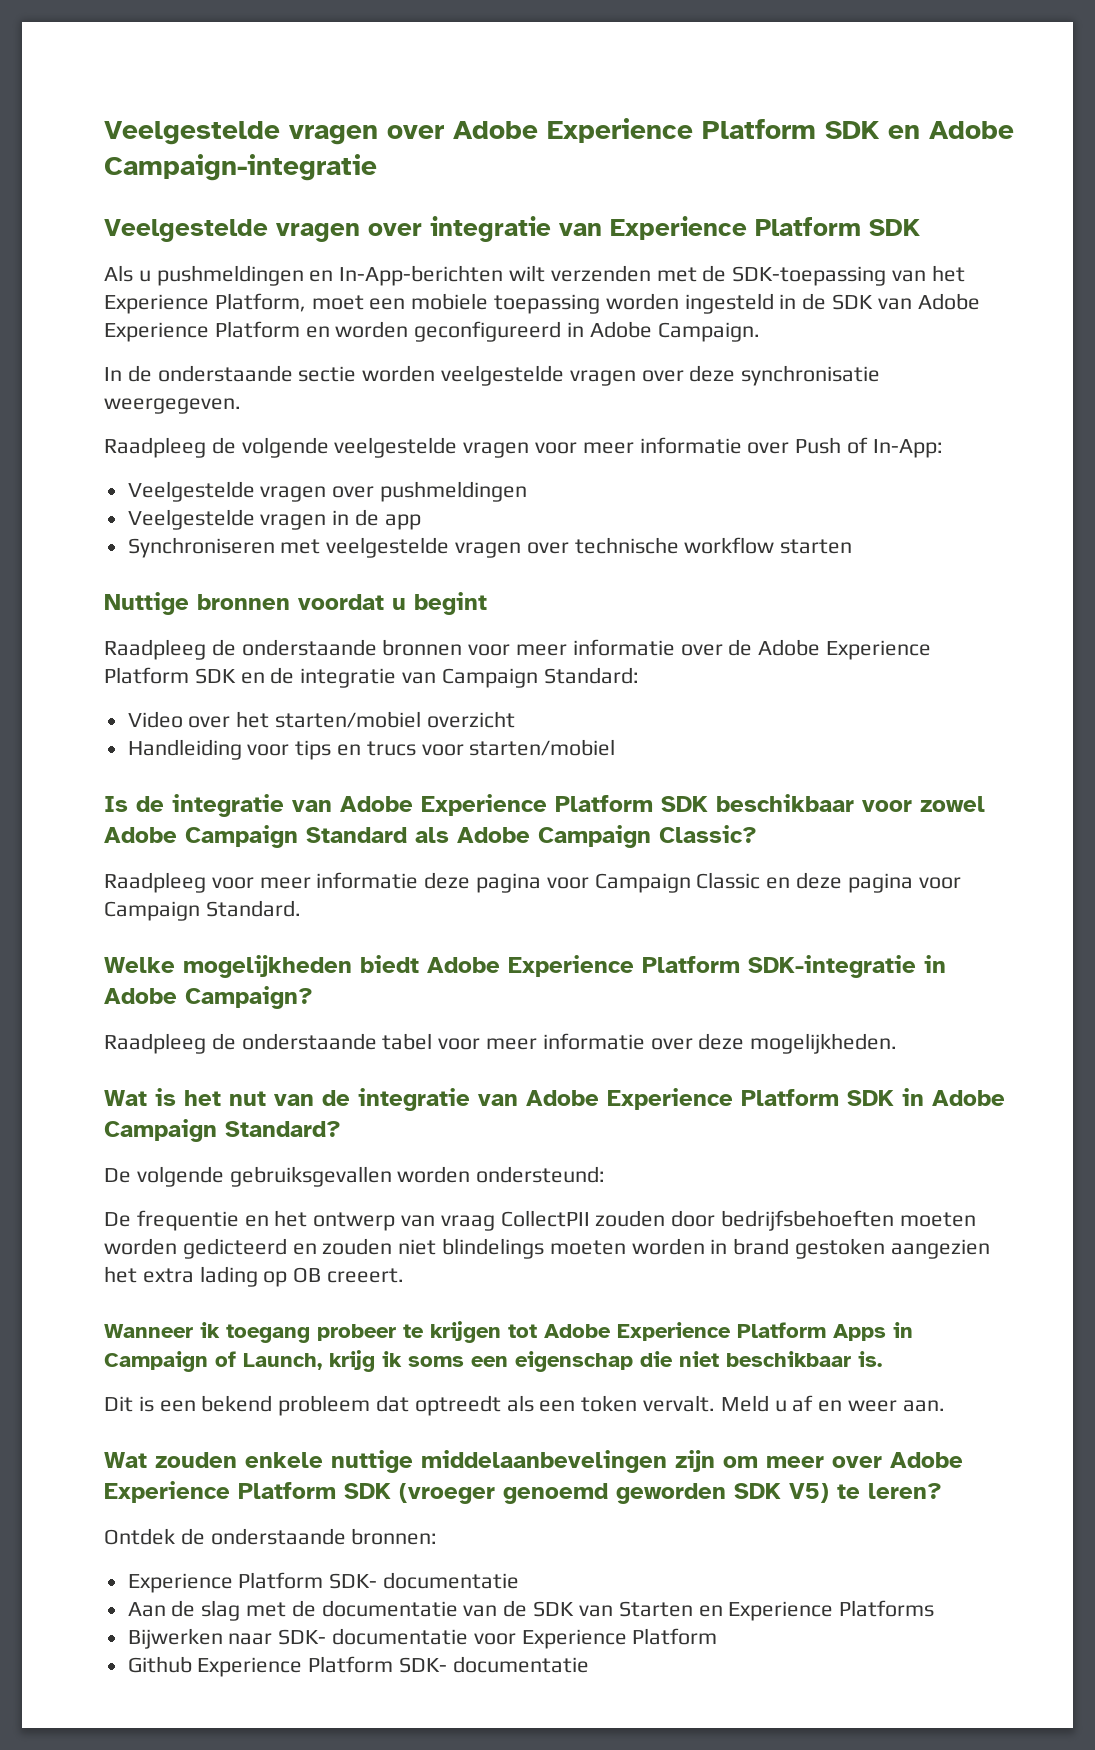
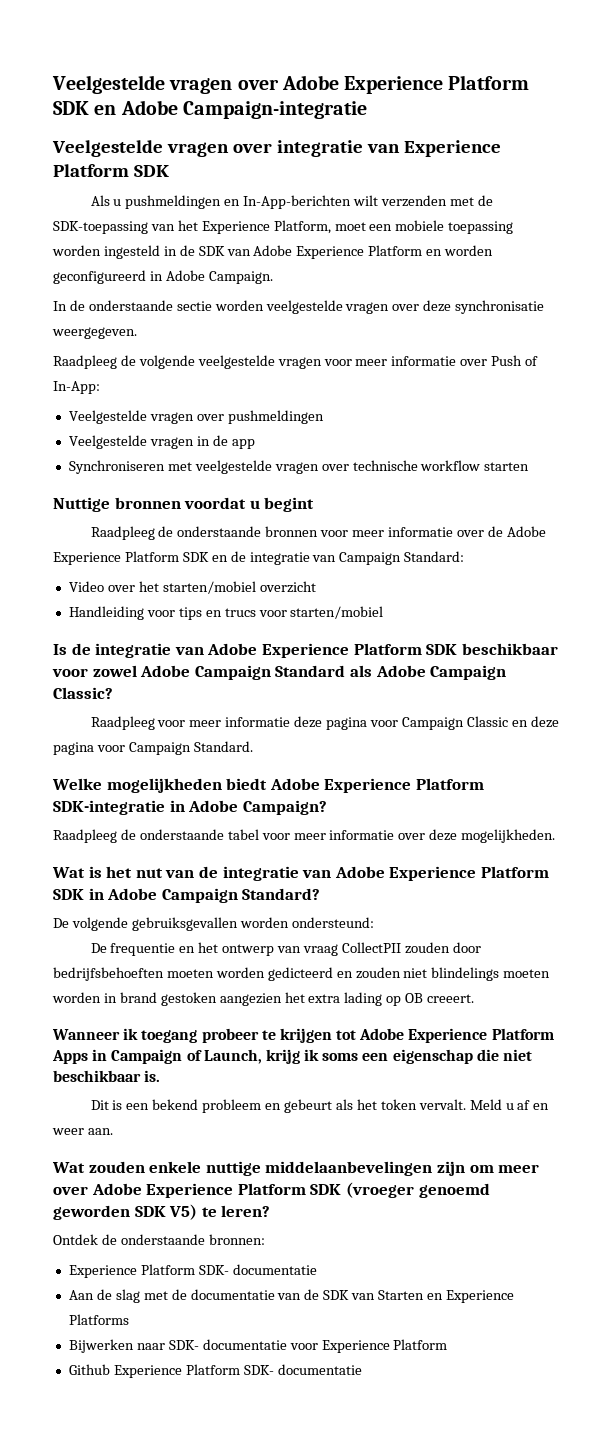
- Dit is een bekend probleem dat optreedt als een token vervalt.
+ Dit is een bekend probleem en gebeurt als het token vervalt.

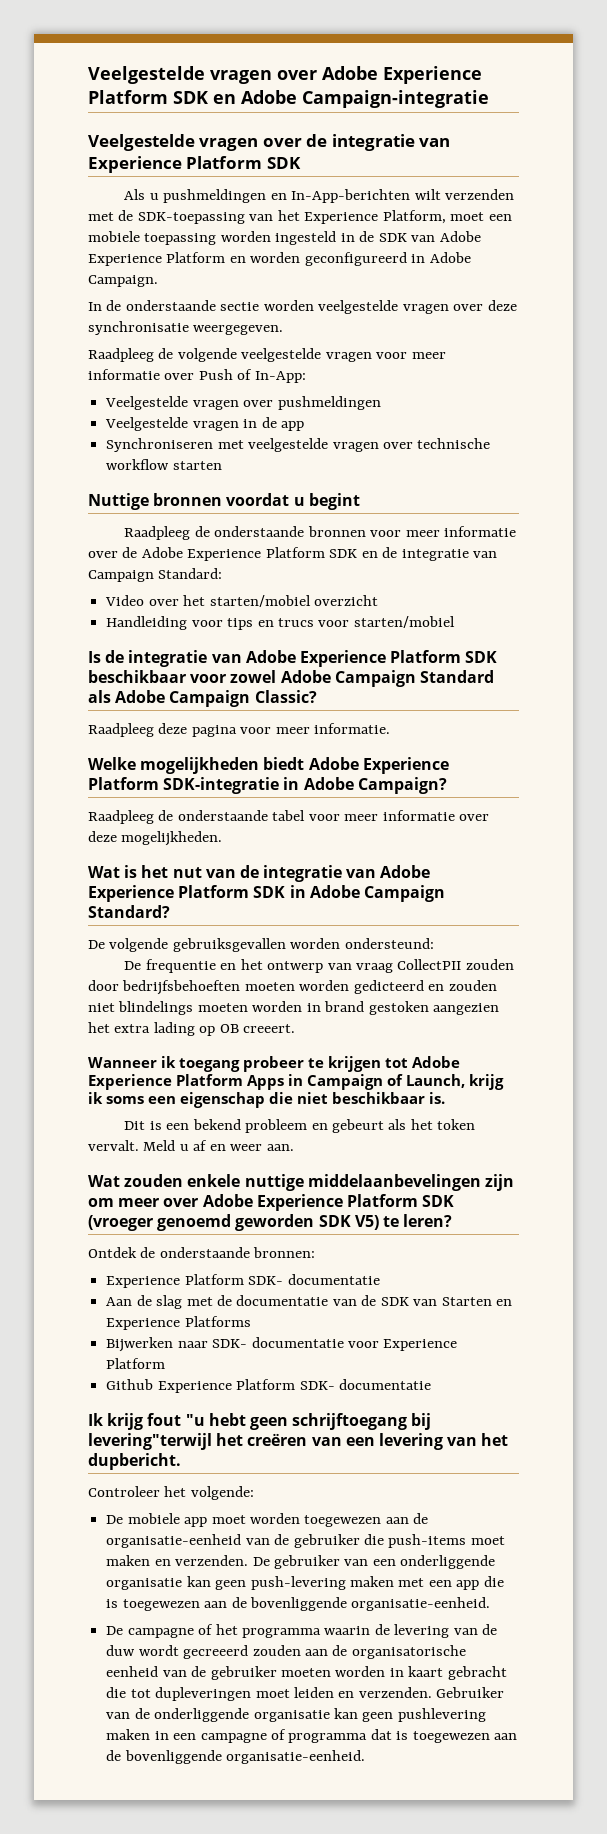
- Veelgestelde vragen over integratie van Experience Platform SDK
+ Veelgestelde vragen over de integratie van Experience Platform SDK
- Raadpleeg voor meer informatie deze pagina voor Campaign Classic en deze pagina voor Campaign Standard.
+ Raadpleeg deze pagina voor meer informatie.
+ Ik krijg fout "u hebt geen schrijftoegang bij levering"terwijl het creëren van een levering van het dupbericht.
+ Controleer het volgende:
+ De mobiele app moet worden toegewezen aan de organisatie-eenheid van de gebruiker die push-items moet maken en verzenden. De gebruiker van een onderliggende organisatie kan geen push-levering maken met een app die is toegewezen aan de bovenliggende organisatie-eenheid.
+ De campagne of het programma waarin de levering van de duw wordt gecreeerd zouden aan de organisatorische eenheid van de gebruiker moeten worden in kaart gebracht die tot dupleveringen moet leiden en verzenden. Gebruiker van de onderliggende organisatie kan geen pushlevering maken in een campagne of programma dat is toegewezen aan de bovenliggende organisatie-eenheid.

